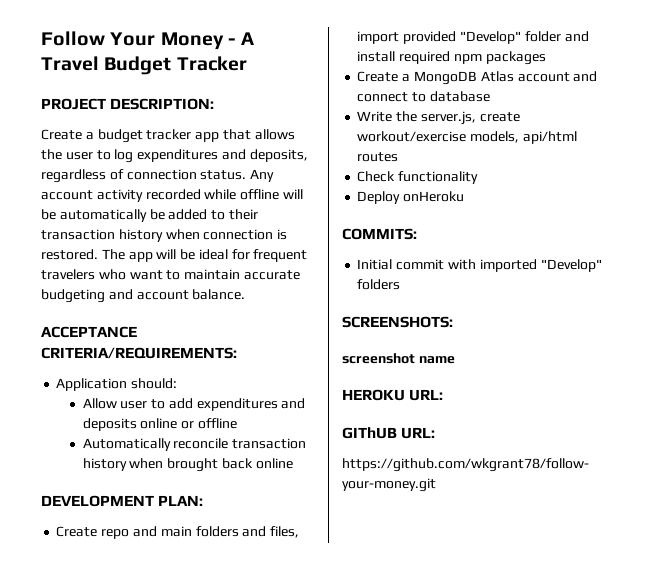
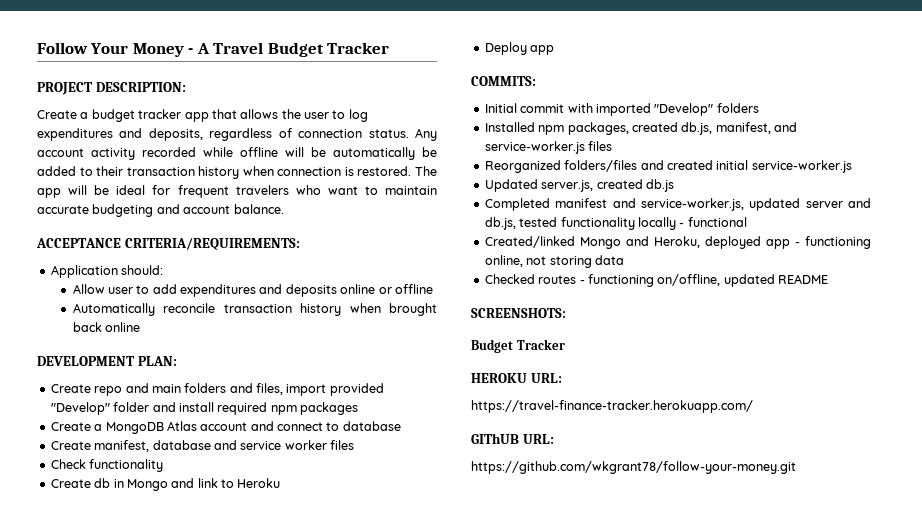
- Write the server.js, create workout/exercise models, api/html routes
+ Create manifest, database and service worker files
  Check functionality
+ Create db in Mongo and link to Heroku
- Deploy onHeroku
+ Deploy app
+ Installed npm packages, created db.js, manifest, and service-worker.js files
+ Reorganized folders/files and created initial service-worker.js
+ Updated server.js, created db.js
+ Completed manifest and service-worker.js, updated server and db.js, tested functionality locally - functional
+ Created/linked Mongo and Heroku, deployed app - functioning online, not storing data
+ Checked routes - functioning on/offline, updated README
  SCREENSHOTS:
- screenshot name
+ Budget Tracker
+ https://travel-finance-tracker.herokuapp.com/

